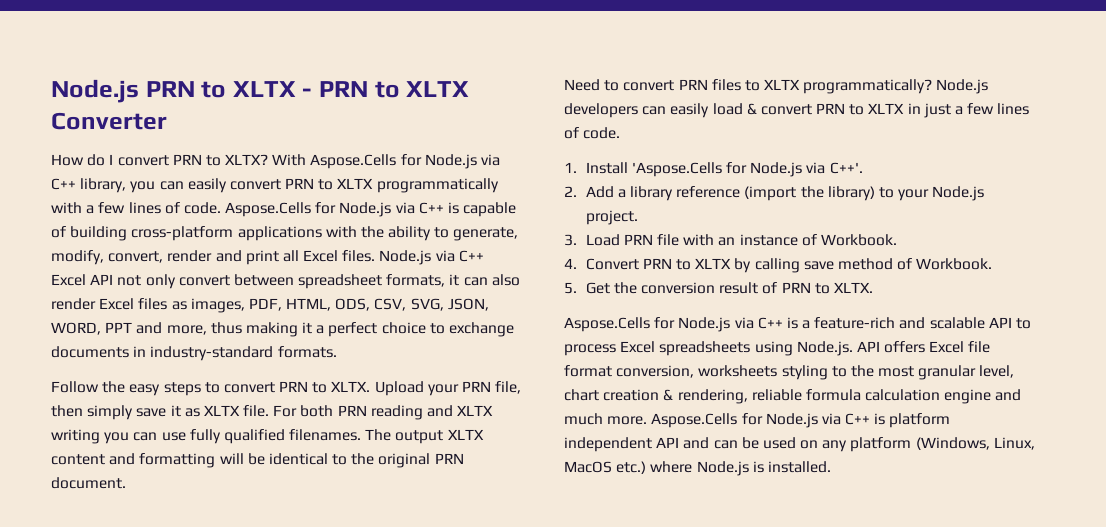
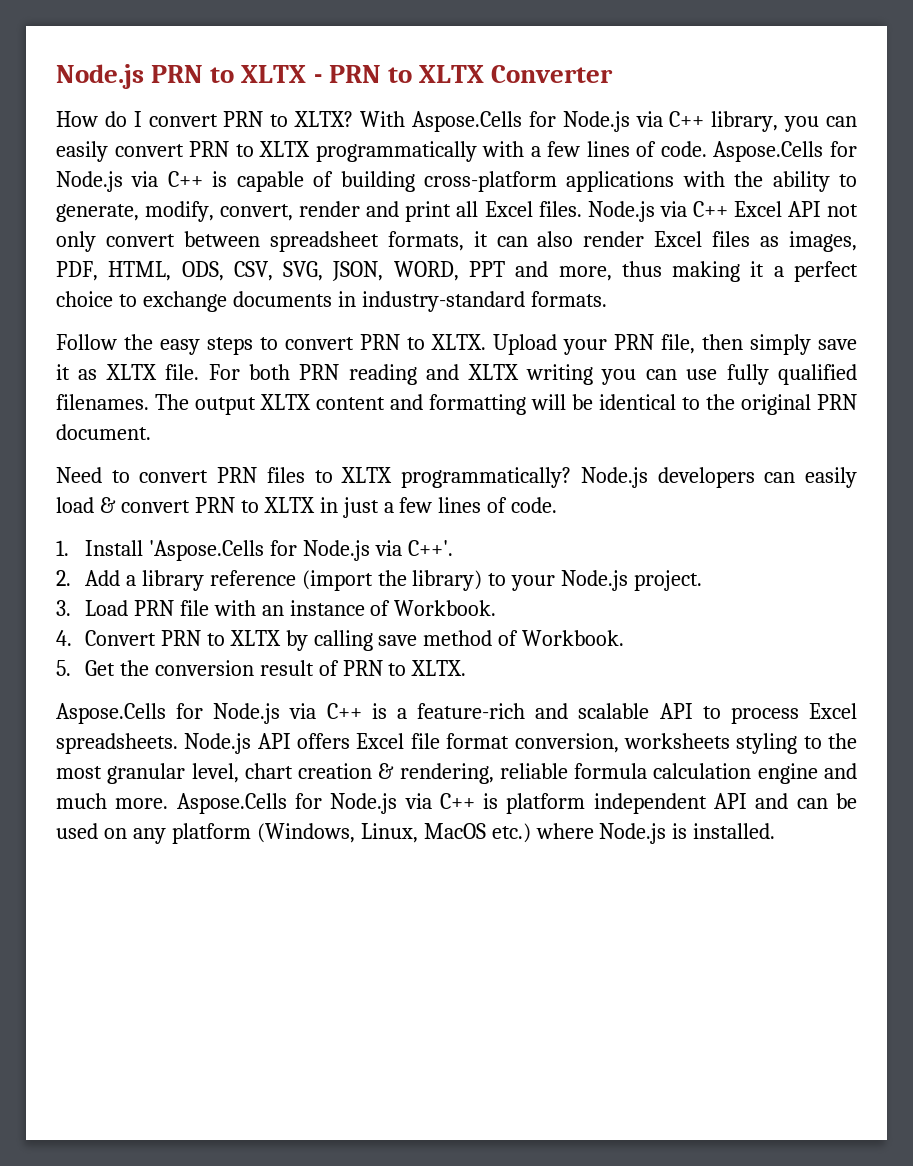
- Aspose.Cells for Node.js via C++ is a feature-rich and scalable API to process Excel spreadsheets using Node.js. API offers Excel file format conversion, worksheets styling to the most granular level, chart creation & rendering, reliable formula calculation engine and much more.
+ Aspose.Cells for Node.js via C++ is a feature-rich and scalable API to process Excel spreadsheets. Node.js API offers Excel file format conversion, worksheets styling to the most granular level, chart creation & rendering, reliable formula calculation engine and much more.

